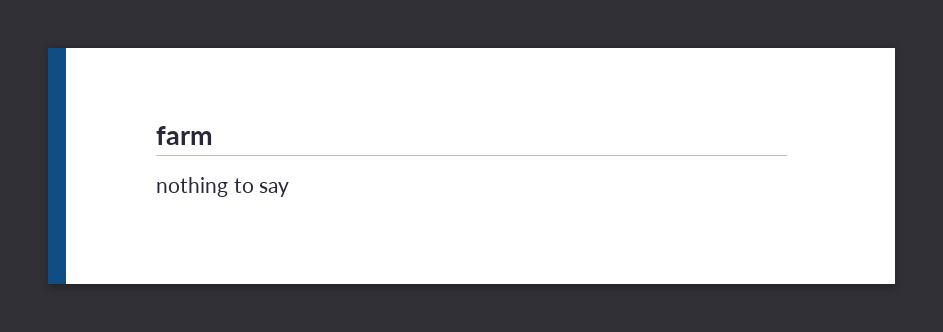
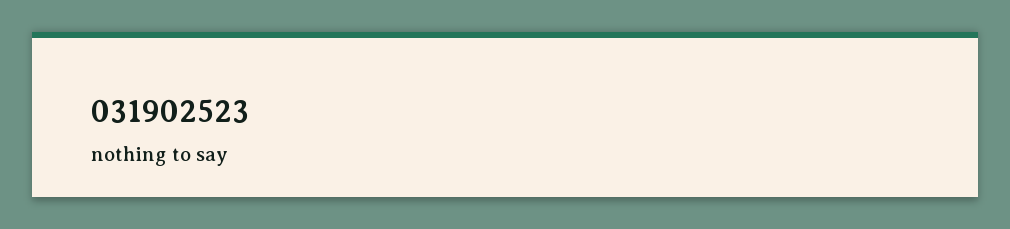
- farm
+ 031902523

